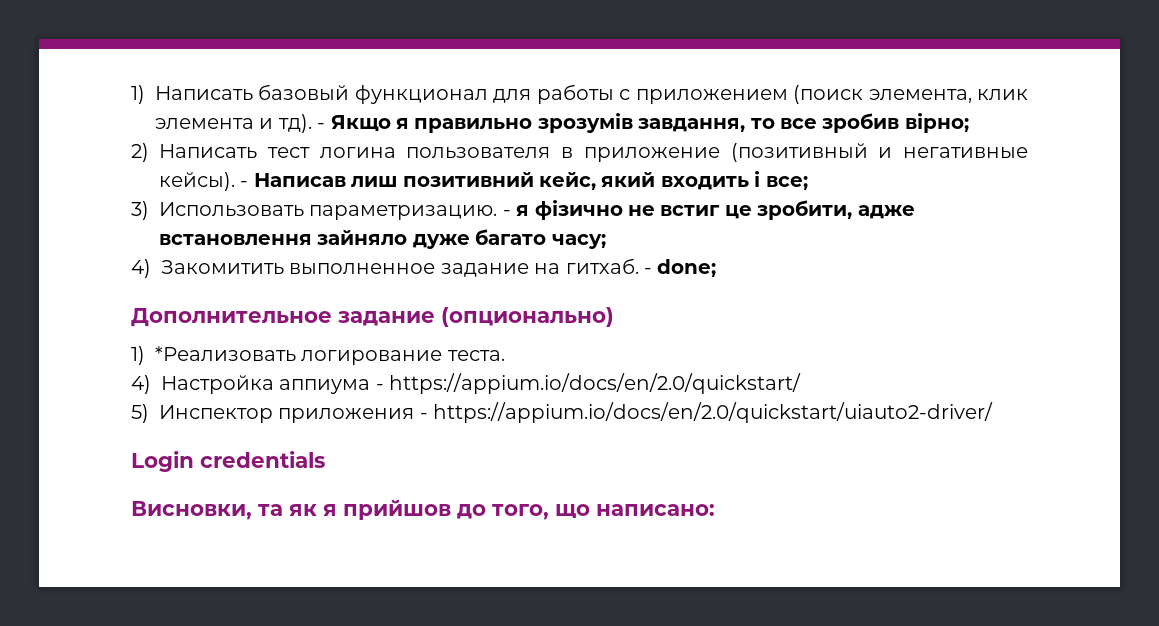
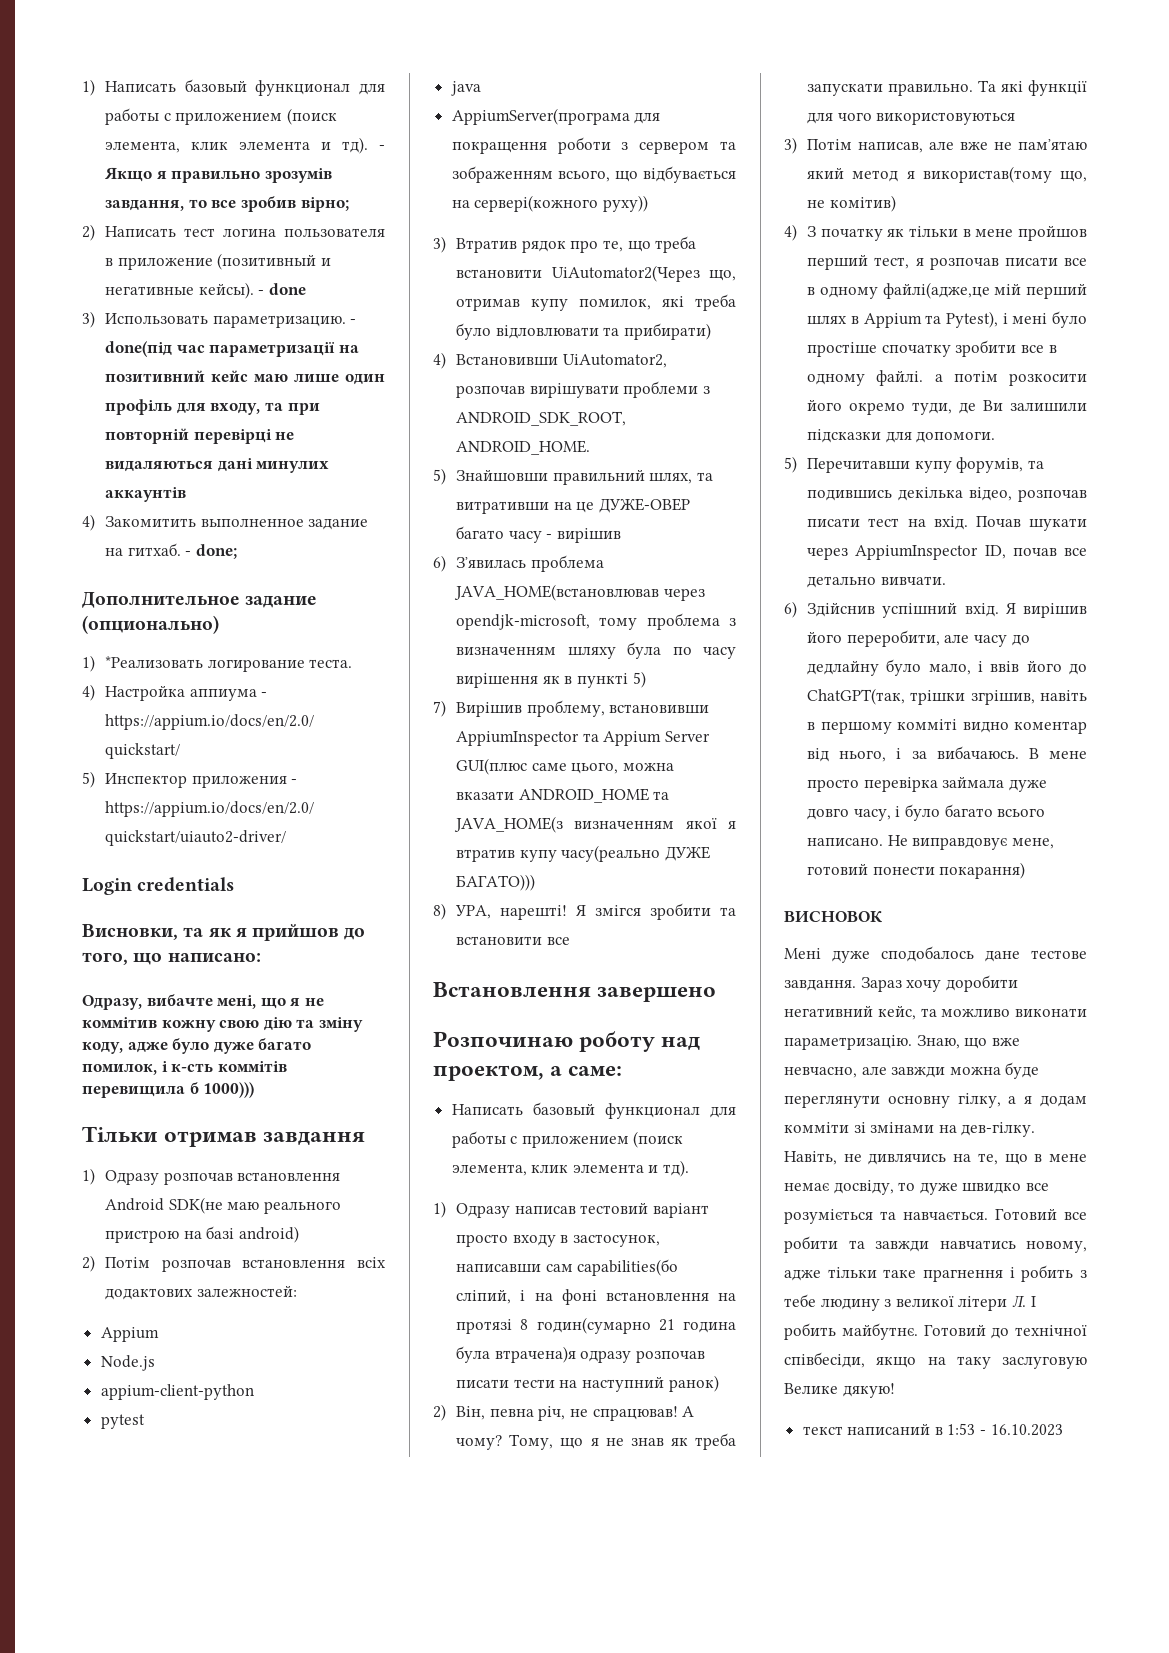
- - Написав лиш позитивний кейс, який входить і все;
- 3) Использовать параметризацию. - я фізично не встиг це зробити, адже встановлення зайняло дуже багато часу;
+ - done
+ 3) Использовать параметризацию. - done(під час параметризації на позитивний кейс маю лише один профіль для входу, та при повторній перевірці не видаляються дані минулих аккаунтів
+ Одразу, вибачте мені, що я не коммітив кожну свою дію та зміну коду, адже було дуже багато помилок, і к-сть коммітів перевищила б 1000)))
+ Тільки отримав завдання
+ 1) Одразу розпочав встановлення Android SDK(не маю реального пристрою на базі android)
+ 2) Потім розпочав встановлення всіх додактових залежностей:
+ Appium
+ Node.js
+ appium-client-python
+ pytest
+ java
+ AppiumServer(програма для покращення роботи з сервером та зображенням всього, що відбувається на сервері(кожного руху))
+ 3) Втратив рядок про те, що треба встановити UiAutomator2(Через що, отримав купу помилок, які треба було відловлювати та прибирати)
+ 4) Встановивши UiAutomator2, розпочав вирішувати проблеми з ANDROID_SDK_ROOT, ANDROID_HOME.
+ 5) Знайшовши правильний шлях, та витративши на це ДУЖЕ-ОВЕР багато часу - вирішив
+ 6) Зʼявилась проблема JAVA_HOME(встановлював через opendjk-microsoft, тому проблема з визначенням шляху була по часу вирішення як в пункті 5)
+ 7) Вирішив проблему, встановивши AppiumInspector та Appium Server GUI(плюс саме цього, можна вказати ANDROID_HOME та JAVA_HOME(з визначенням якої я втратив купу часу(реально ДУЖЕ БАГАТО)))
+ 8) УРА, нарешті! Я змігся зробити та встановити все
+ Встановлення завершено
+ Розпочинаю роботу над проектом, а саме:
+ Написать базовый функционал для работы с приложением (поиск элемента, клик элемента и тд).
+ 1) Одразу написав тестовий варіант просто входу в застосунок, написавши сам capabilities(бо сліпий, і на фоні встановлення на протязі 8 годин(сумарно 21 година була втрачена)я одразу розпочав писати тести на наступний ранок)
+ 2) Він, певна річ, не спрацював! А чому? Тому, що я не знав як треба запускати правильно. Та які функції для чого використовуються
+ 3) Потім написав, але вже не памʼятаю який метод я використав(тому що, не комітив)
+ 4) З початку як тільки в мене пройшов перший тест, я розпочав писати все в одному файлі(адже,це мій перший шлях в Appium та Pytest), і мені було простіше спочатку зробити все в одному файлі. а потім розкосити його окремо туди, де Ви залишили підсказки для допомоги.
+ 5) Перечитавши купу форумів, та подившись декілька відео, розпочав писати тест на вхід. Почав шукати через AppiumInspector ID, почав все детально вивчати.
+ 6) Здійснив успішний вхід. Я вирішив його переробити, але часу до дедлайну було мало, і ввів його до ChatGPT(так, трішки згрішив, навіть в першому комміті видно коментар від нього, і за вибачаюсь. В мене просто перевірка займала дуже довго часу, і було багато всього написано. Не виправдовує мене, готовий понести покарання)
+ ВИСНОВОК
+ Мені дуже сподобалось дане тестове завдання. Зараз хочу доробити негативний кейс, та можливо виконати параметризацію. Знаю, що вже невчасно, але завжди можна буде переглянути основну гілку, а я додам комміти зі змінами на дев-гілку. Навіть, не дивлячись на те, що в мене немає досвіду, то дуже швидко все розуміється та навчається. Готовий все робити та завжди навчатись новому, адже тільки таке прагнення і робить з тебе людину з великої літери Л. І робить майбутнє. Готовий до технічної співбесіди, якщо на таку заслуговую Велике дякую!
+ текст написаний в 1:53 - 16.10.2023

